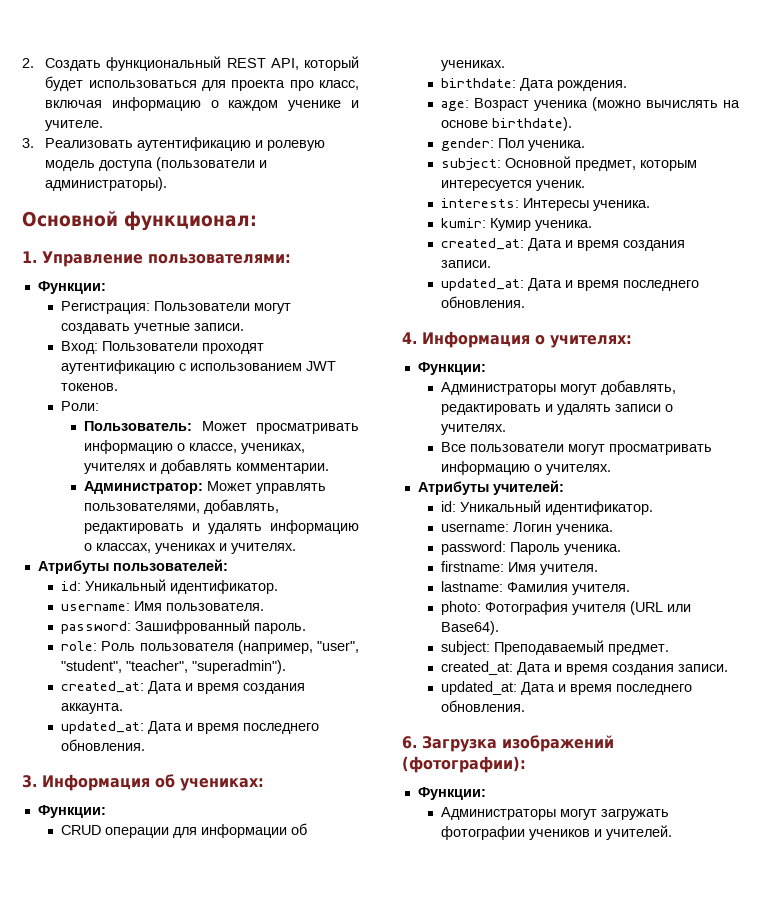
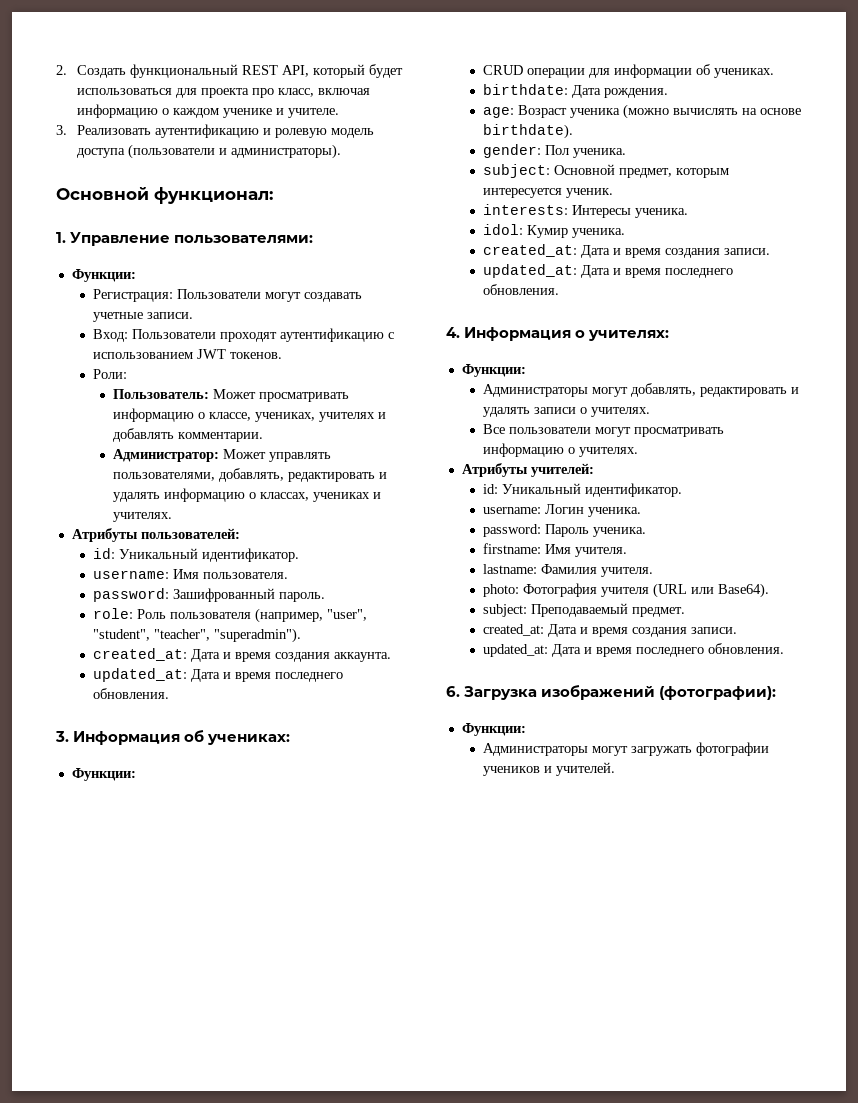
- kumir: Кумир ученика.
+ idol: Кумир ученика.

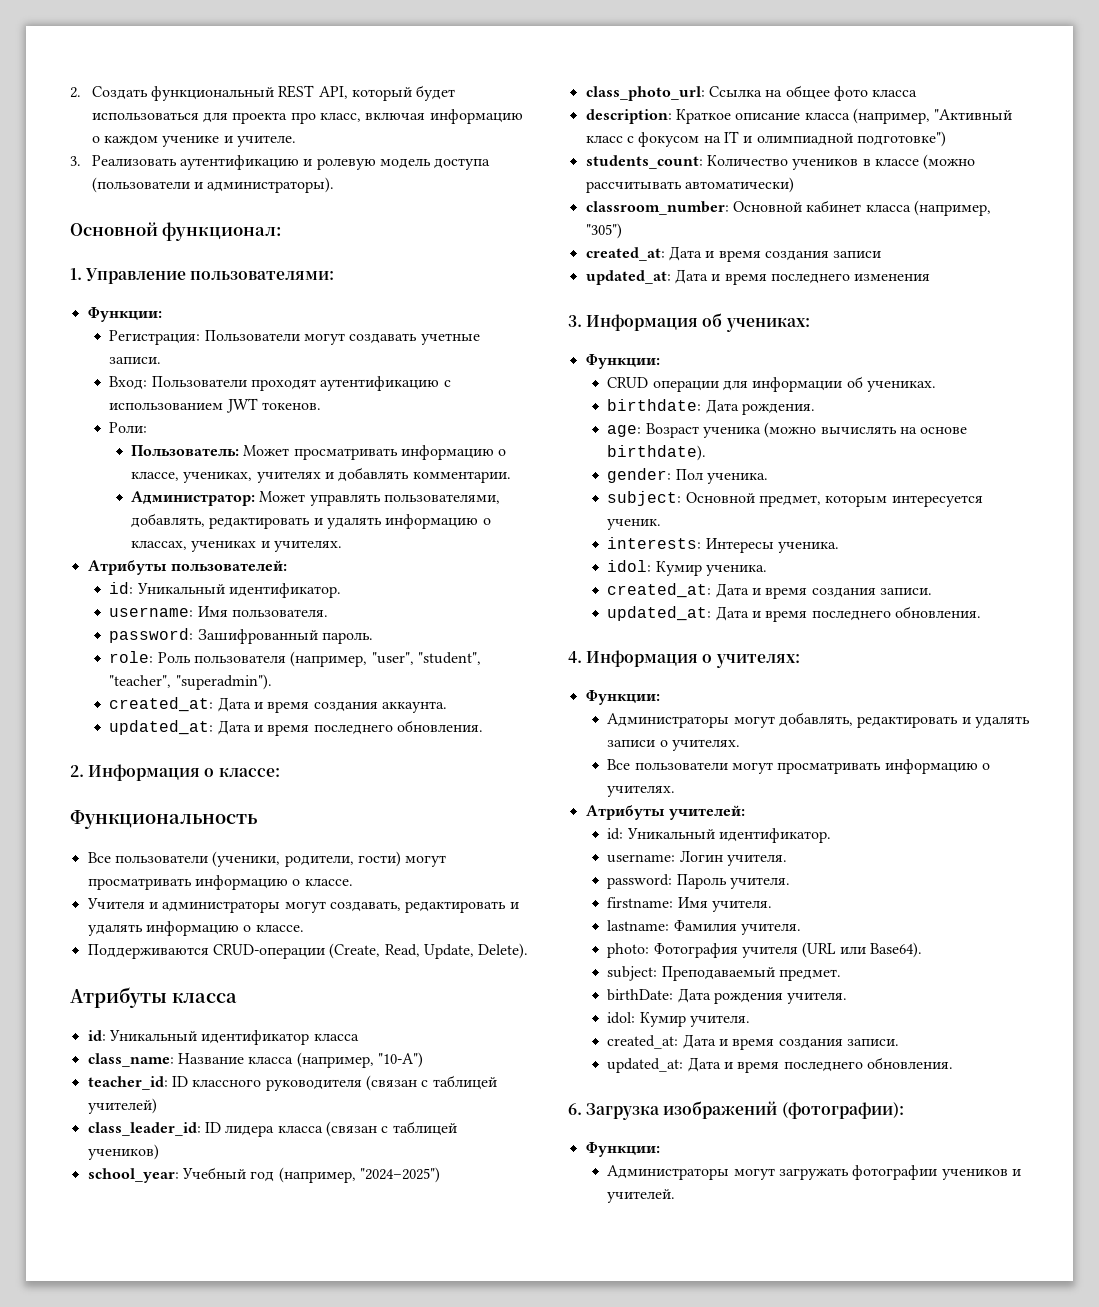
+ 2. Информация о классе:
+ Функциональность
+ Все пользователи (ученики, родители, гости) могут просматривать информацию о классе.
+ Учителя и администраторы могут создавать, редактировать и удалять информацию о классе.
+ Поддерживаются CRUD-операции (Create, Read, Update, Delete).
+ Атрибуты класса
+ id: Уникальный идентификатор класса
+ class_name: Название класса (например, "10-А")
+ teacher_id: ID классного руководителя (связан с таблицей учителей)
+ class_leader_id: ID лидера класса (связан с таблицей учеников)
+ school_year: Учебный год (например, "2024–2025")
+ class_photo_url: Ссылка на общее фото класса
+ description: Краткое описание класса (например, "Активный класс с фокусом на IT и олимпиадной подготовке")
+ students_count: Количество учеников в классе (можно рассчитывать автоматически)
+ classroom_number: Основной кабинет класса (например, "305")
+ created_at: Дата и время создания записи
+ updated_at: Дата и время последнего изменения
- username: Логин ученика.
+ username: Логин учителя.
- password: Пароль ученика.
+ password: Пароль учителя.
+ birthDate: Дата рождения учителя.
+ idol: Кумир учителя.

